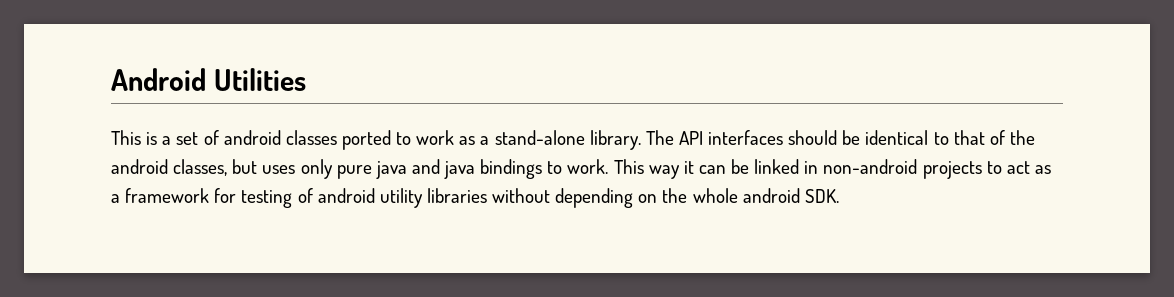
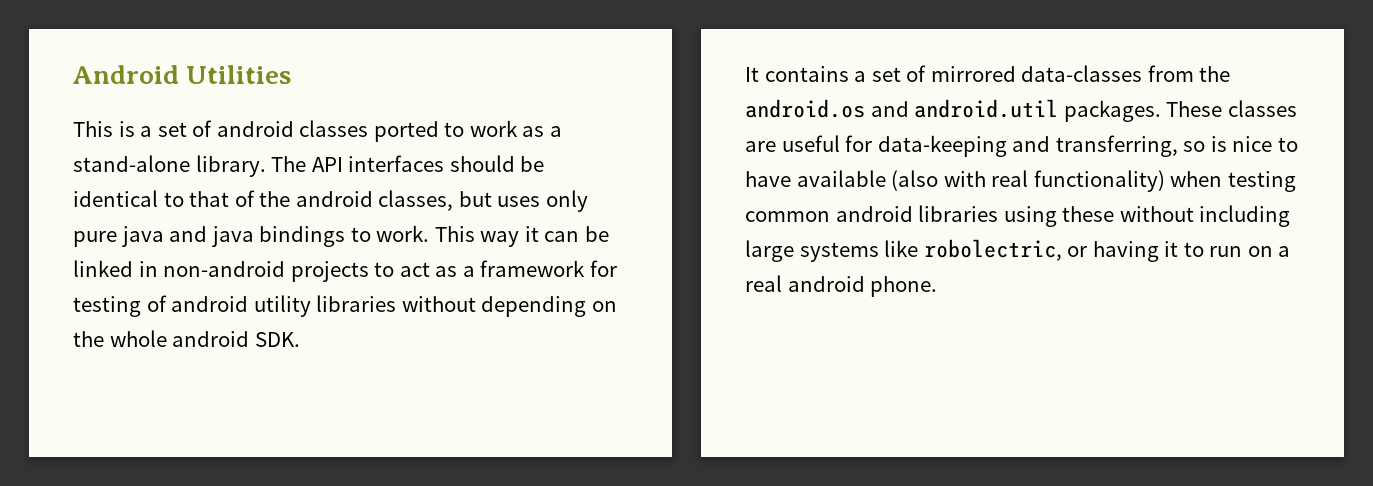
+ It contains a set of mirrored data-classes from the android.os and android.util packages. These classes are useful for data-keeping and transferring, so is nice to have available (also with real functionality) when testing common android libraries using these without including large systems like robolectric, or having it to run on a real android phone.

